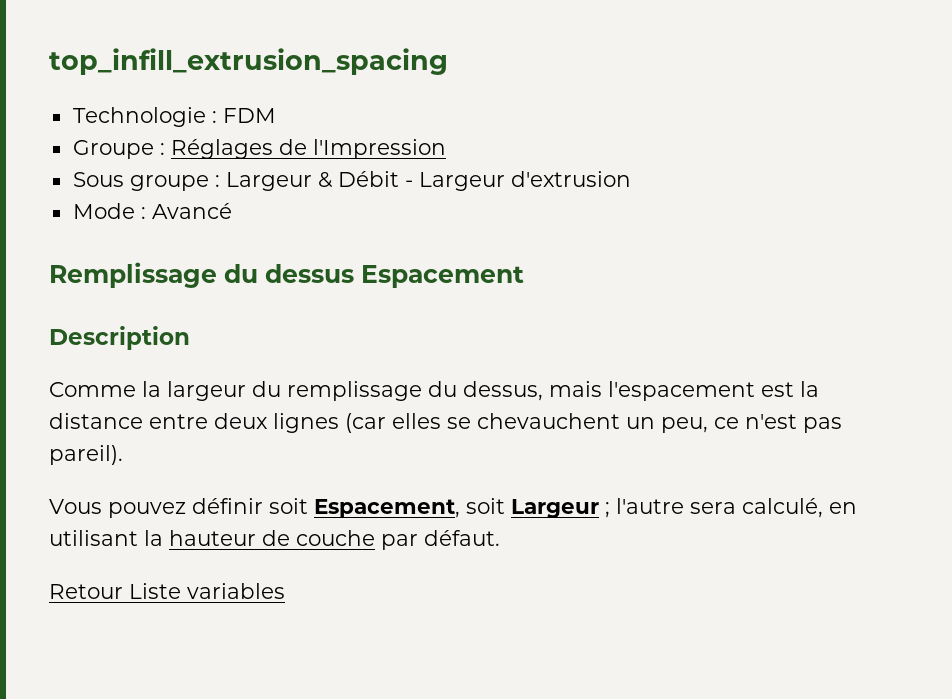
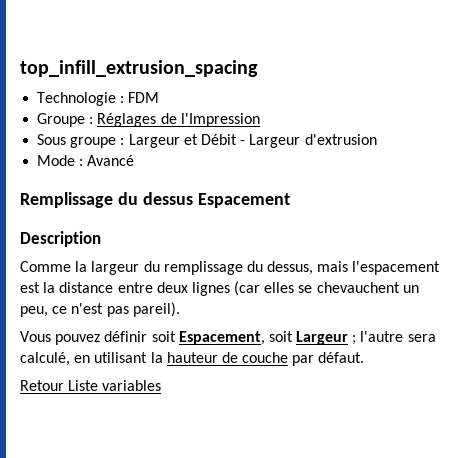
- Sous groupe : Largeur & Débit - Largeur d'extrusion
+ Sous groupe : Largeur et Débit - Largeur d'extrusion

